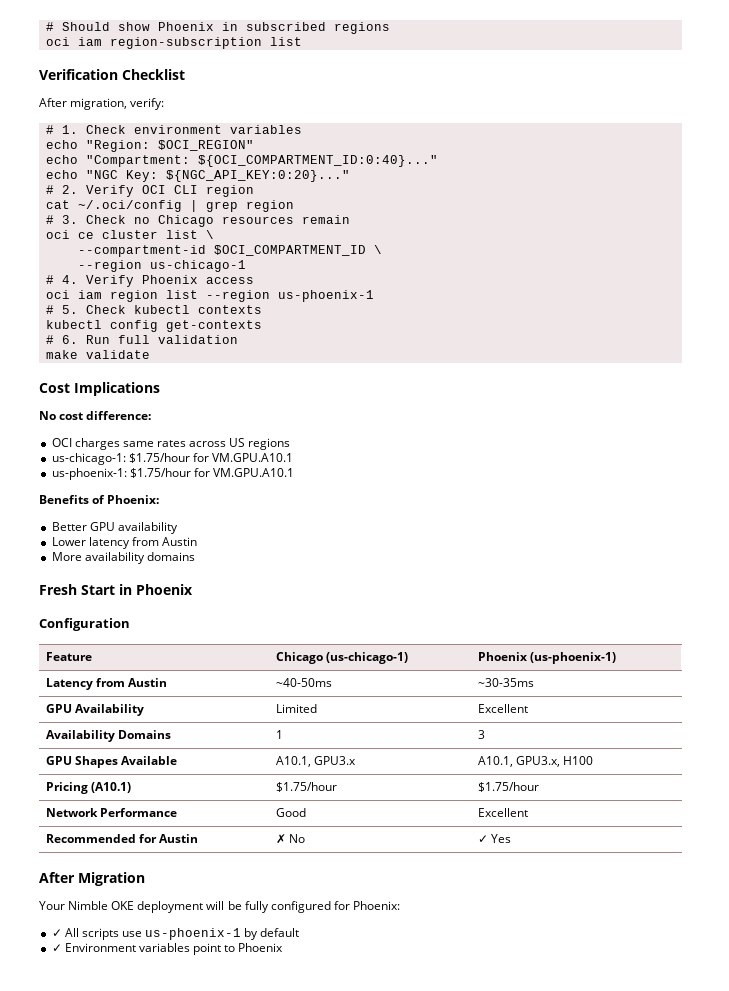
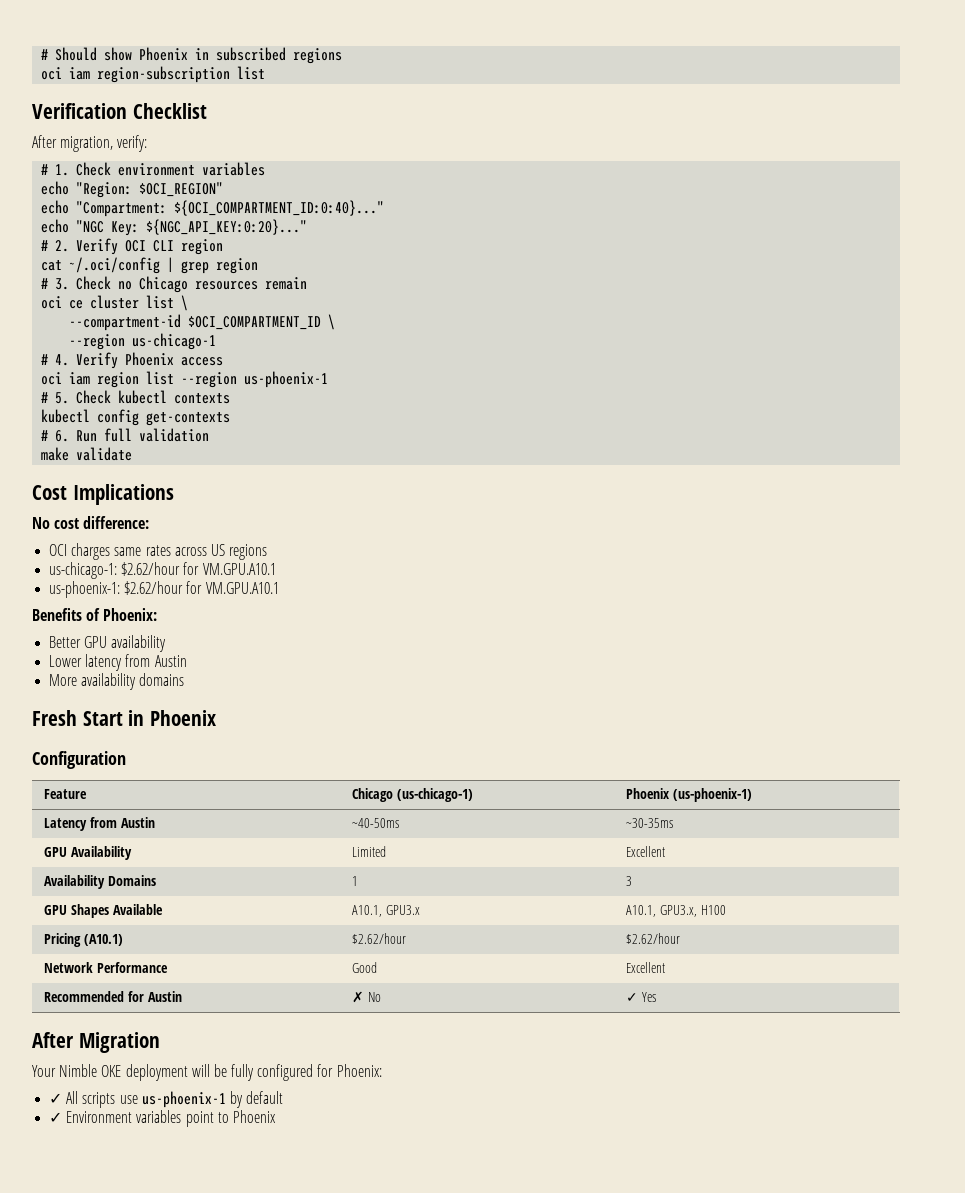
- us-chicago-1: $1.75/hour for VM.GPU.A10.1
+ us-chicago-1: $2.62/hour for VM.GPU.A10.1
- us-phoenix-1: $1.75/hour for VM.GPU.A10.1
+ us-phoenix-1: $2.62/hour for VM.GPU.A10.1
- Pricing (A10.1) | $1.75/hour | $1.75/hour
+ Pricing (A10.1) | $2.62/hour | $2.62/hour

